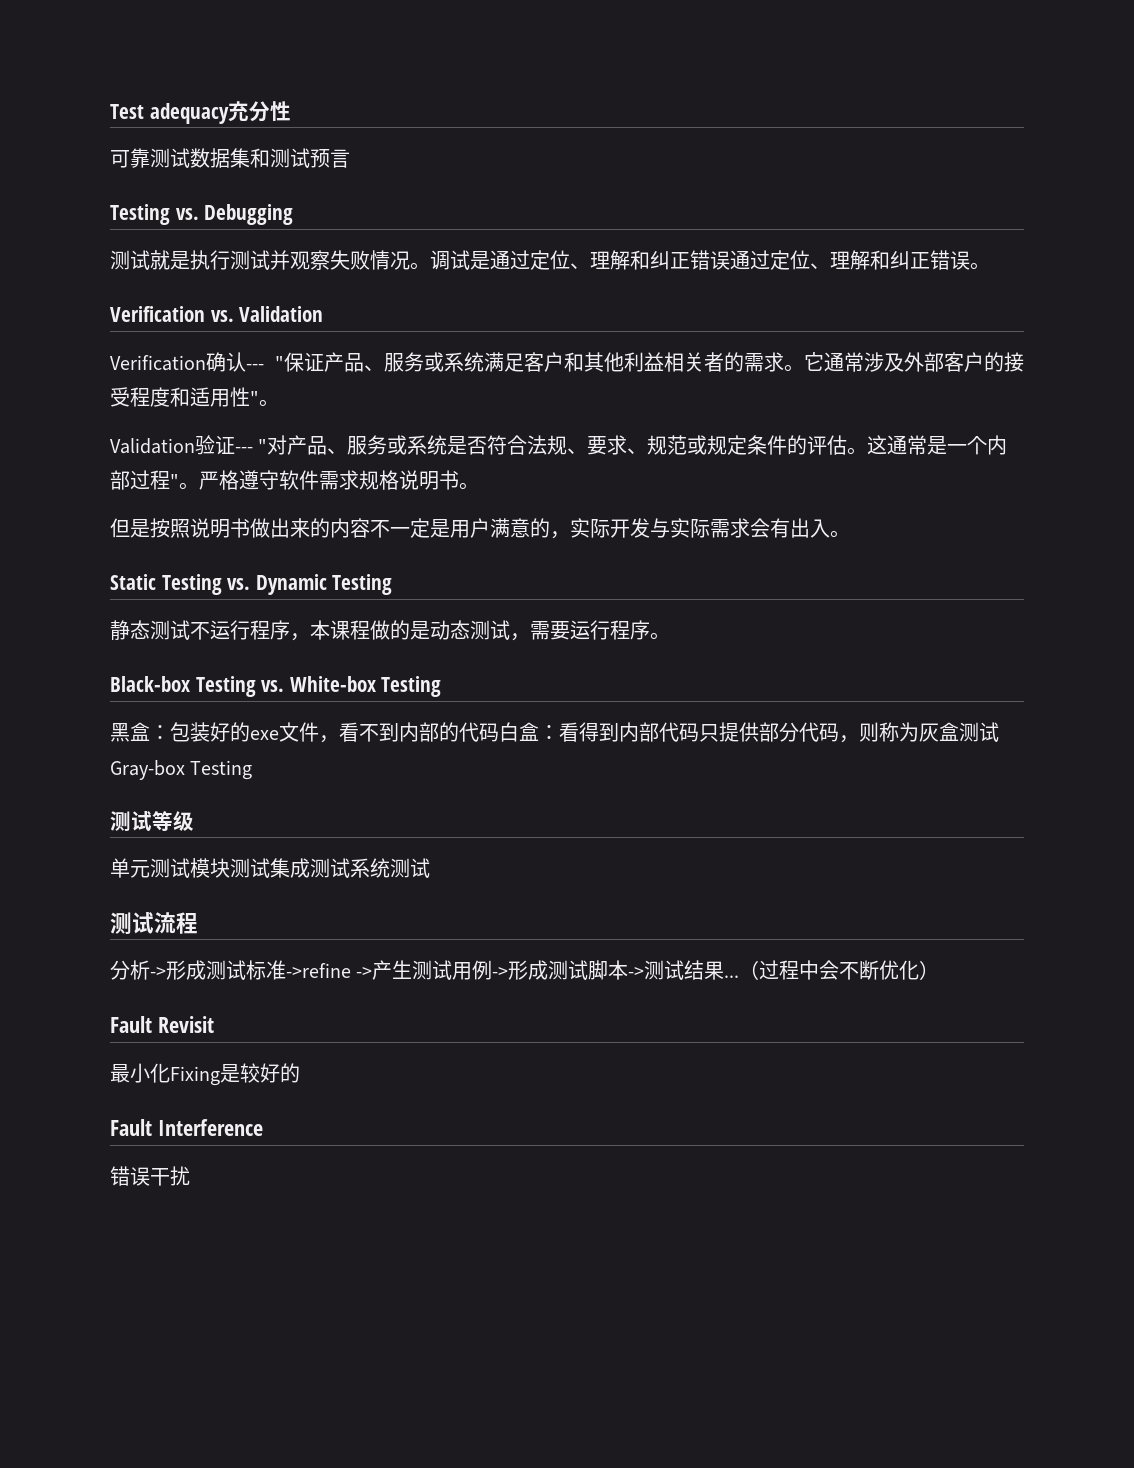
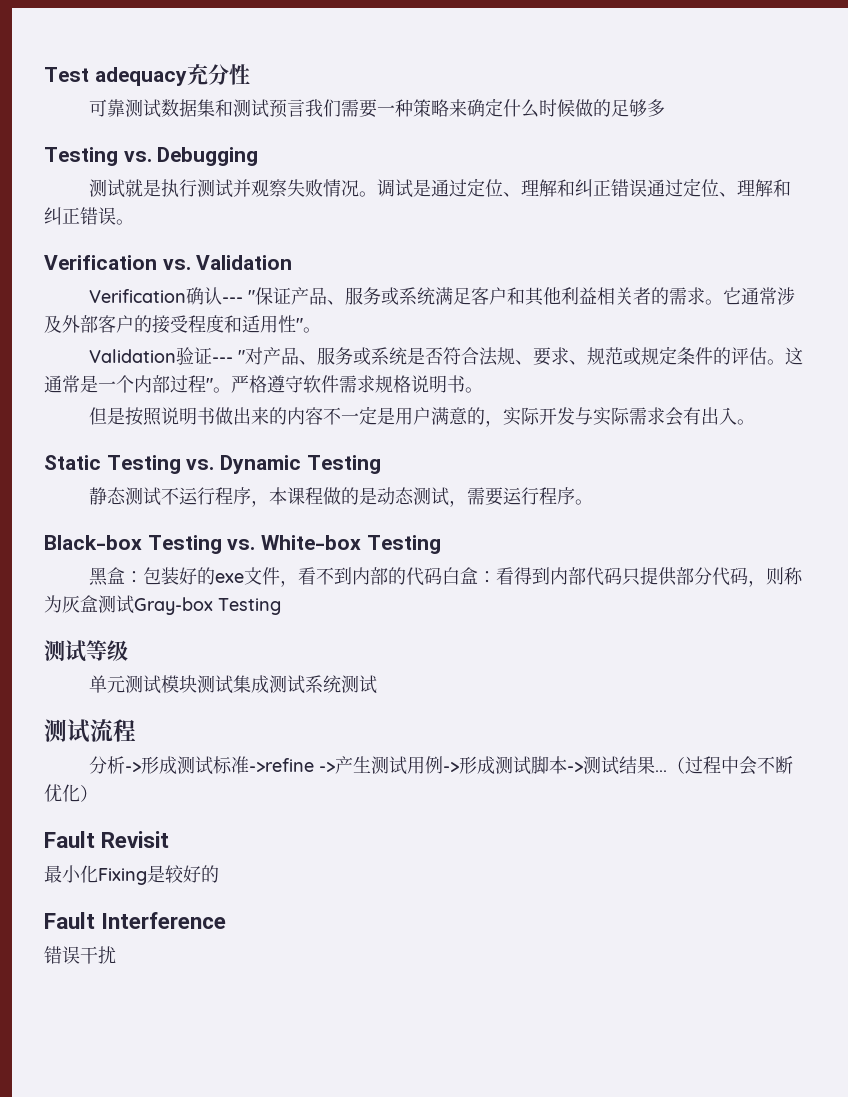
- 可靠测试数据集和测试预言
+ 可靠测试数据集和测试预言我们需要一种策略来确定什么时候做的足够多

